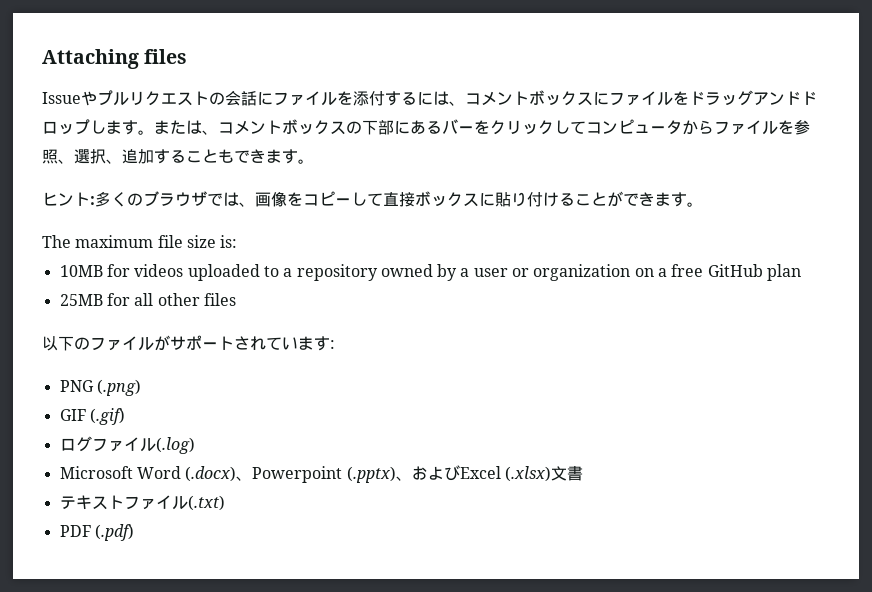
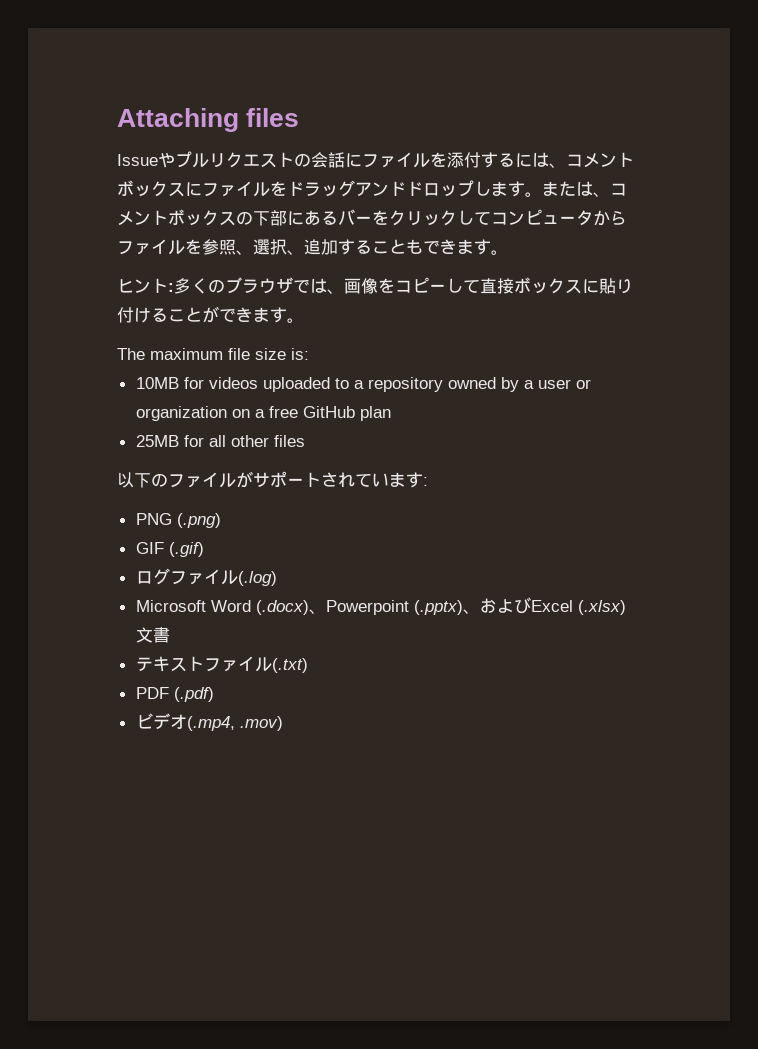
+ ビデオ(.mp4, .mov)

